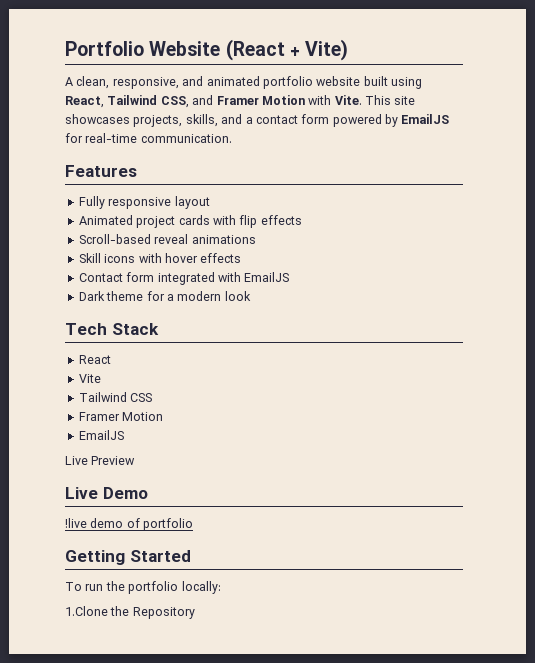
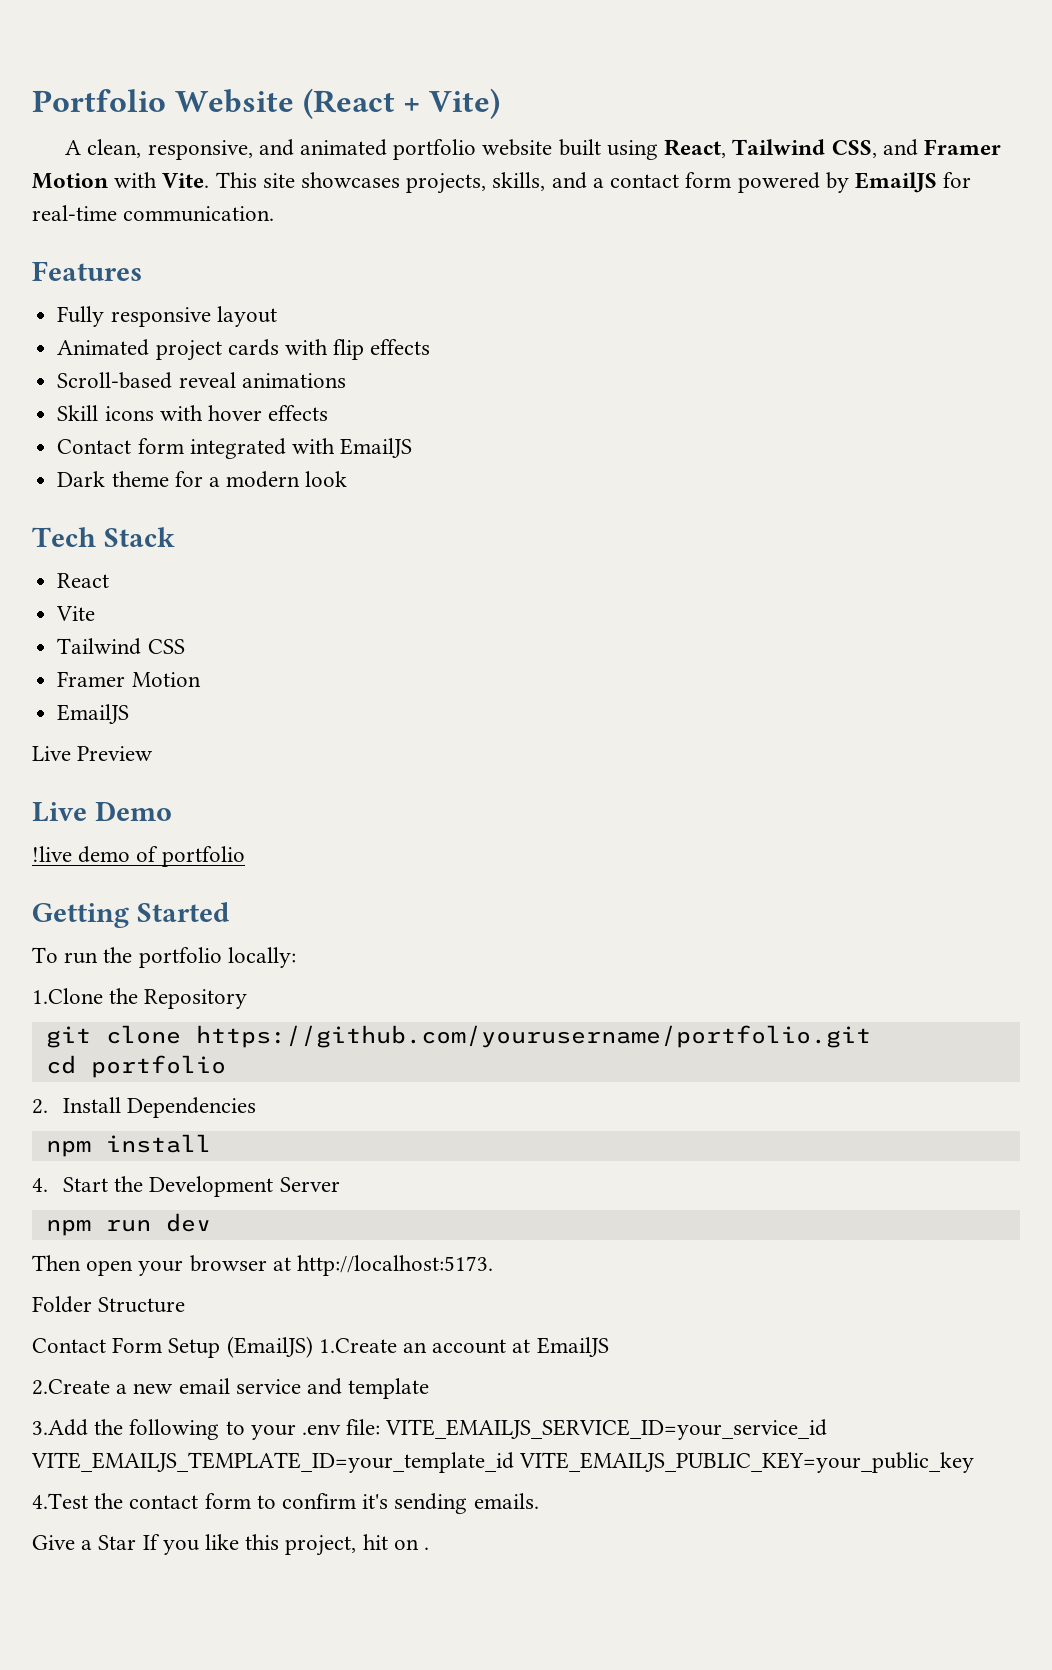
+ git clone https://github.com/yourusername/portfolio.git
+ cd portfolio
+ 2. Install Dependencies
+ npm install
+ 4. Start the Development Server
+ npm run dev
+ Then open your browser at http://localhost:5173.
+ Folder Structure
+ Contact Form Setup (EmailJS) 1.Create an account at EmailJS
+ 2.Create a new email service and template
+ 3.Add the following to your .env file: VITE_EMAILJS_SERVICE_ID=your_service_id VITE_EMAILJS_TEMPLATE_ID=your_template_id VITE_EMAILJS_PUBLIC_KEY=your_public_key
+ 4.Test the contact form to confirm it's sending emails.
+ Give a Star If you like this project, hit on .

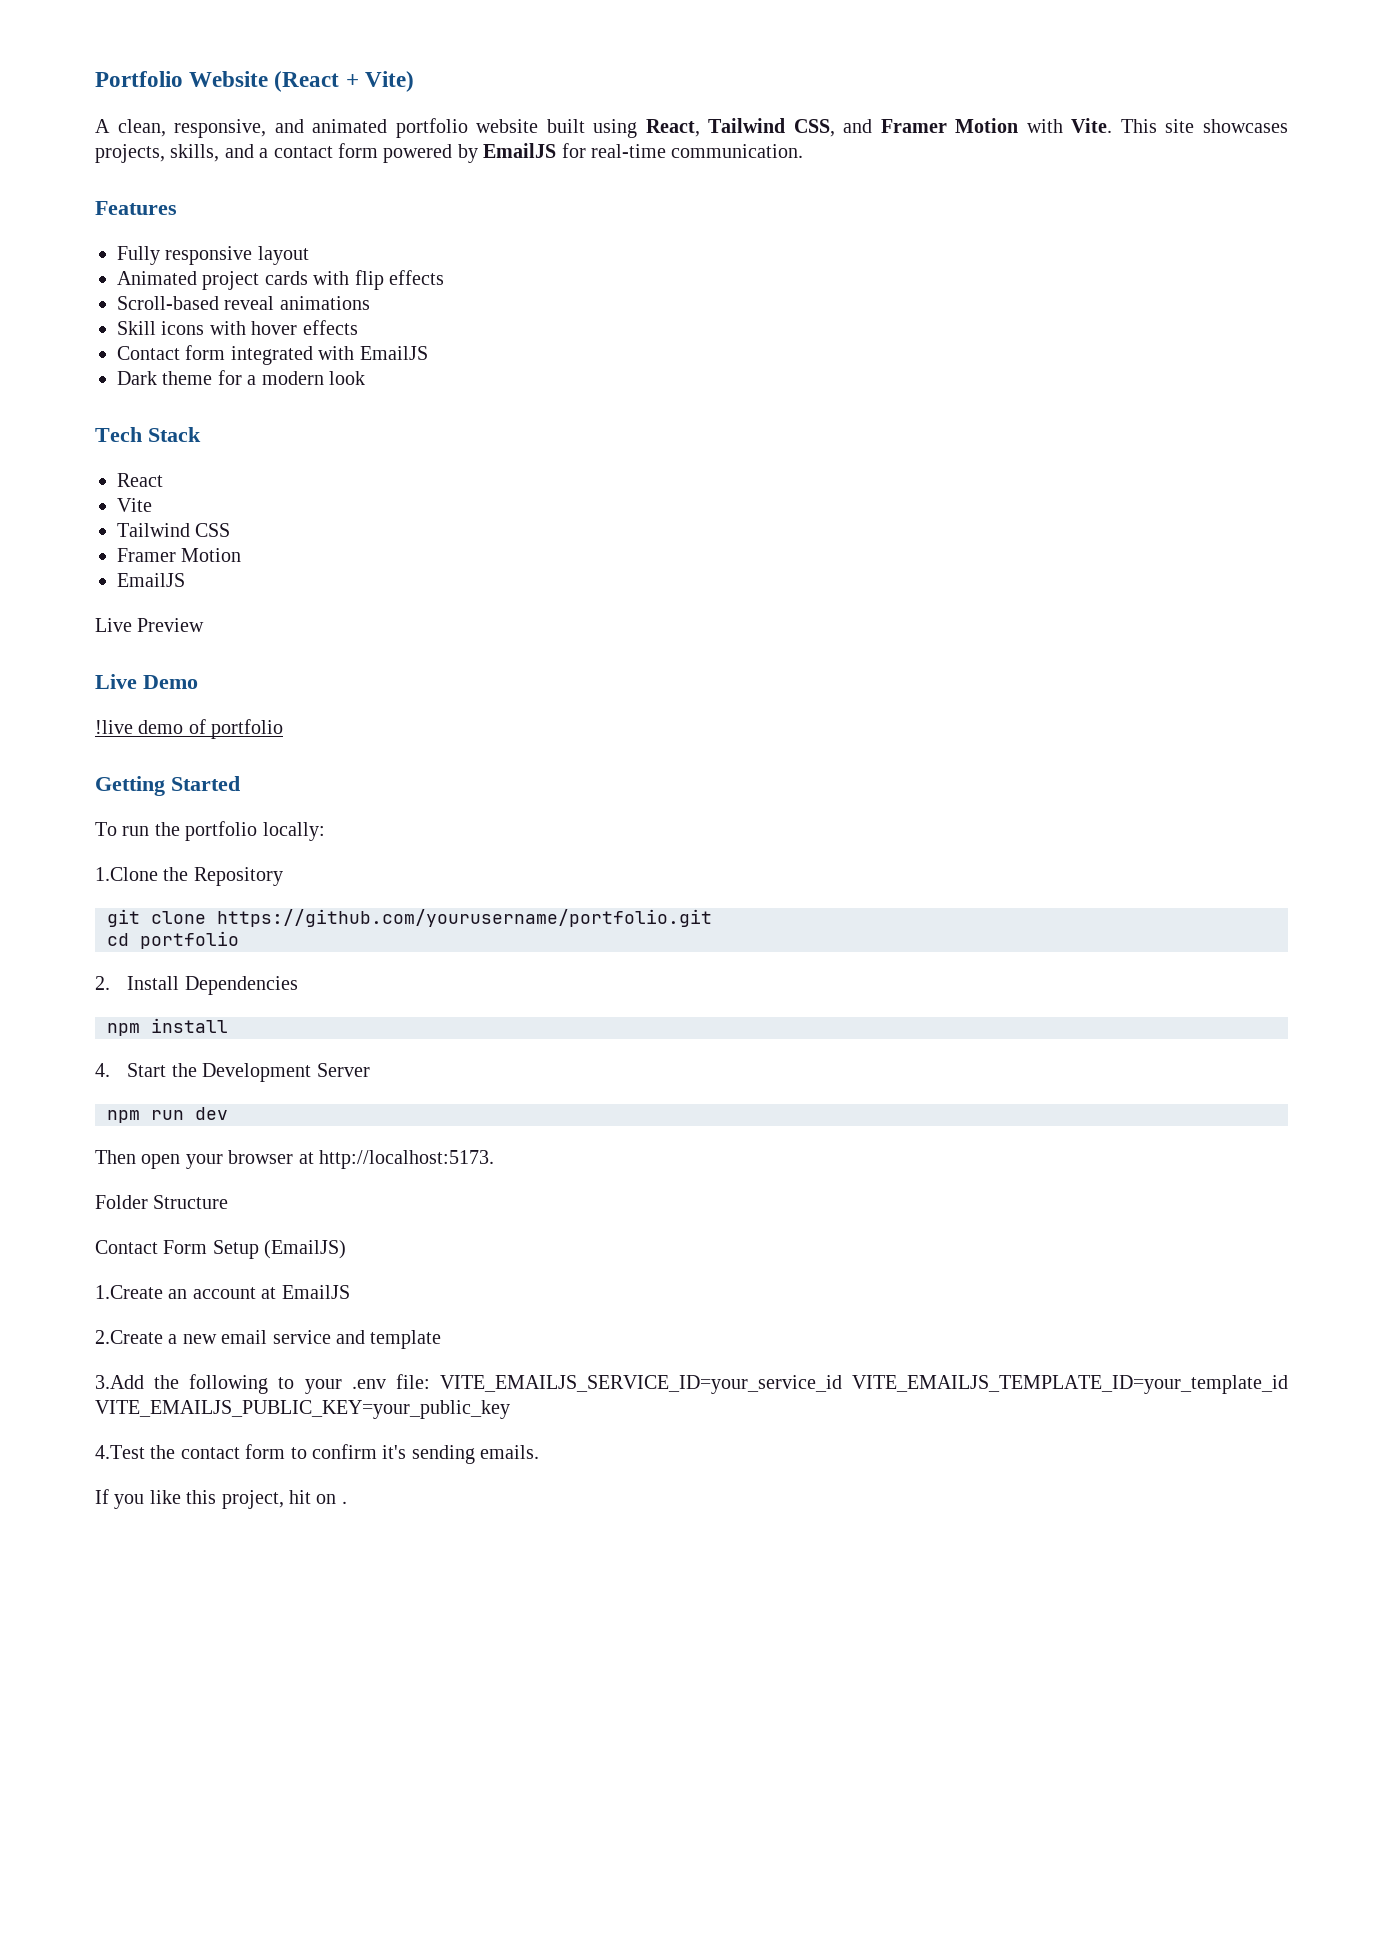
- Contact Form Setup (EmailJS) 1.Create an account at EmailJS
+ Contact Form Setup (EmailJS)
+ 1.Create an account at EmailJS
- Give a Star If you like this project, hit on .
+ If you like this project, hit on .

